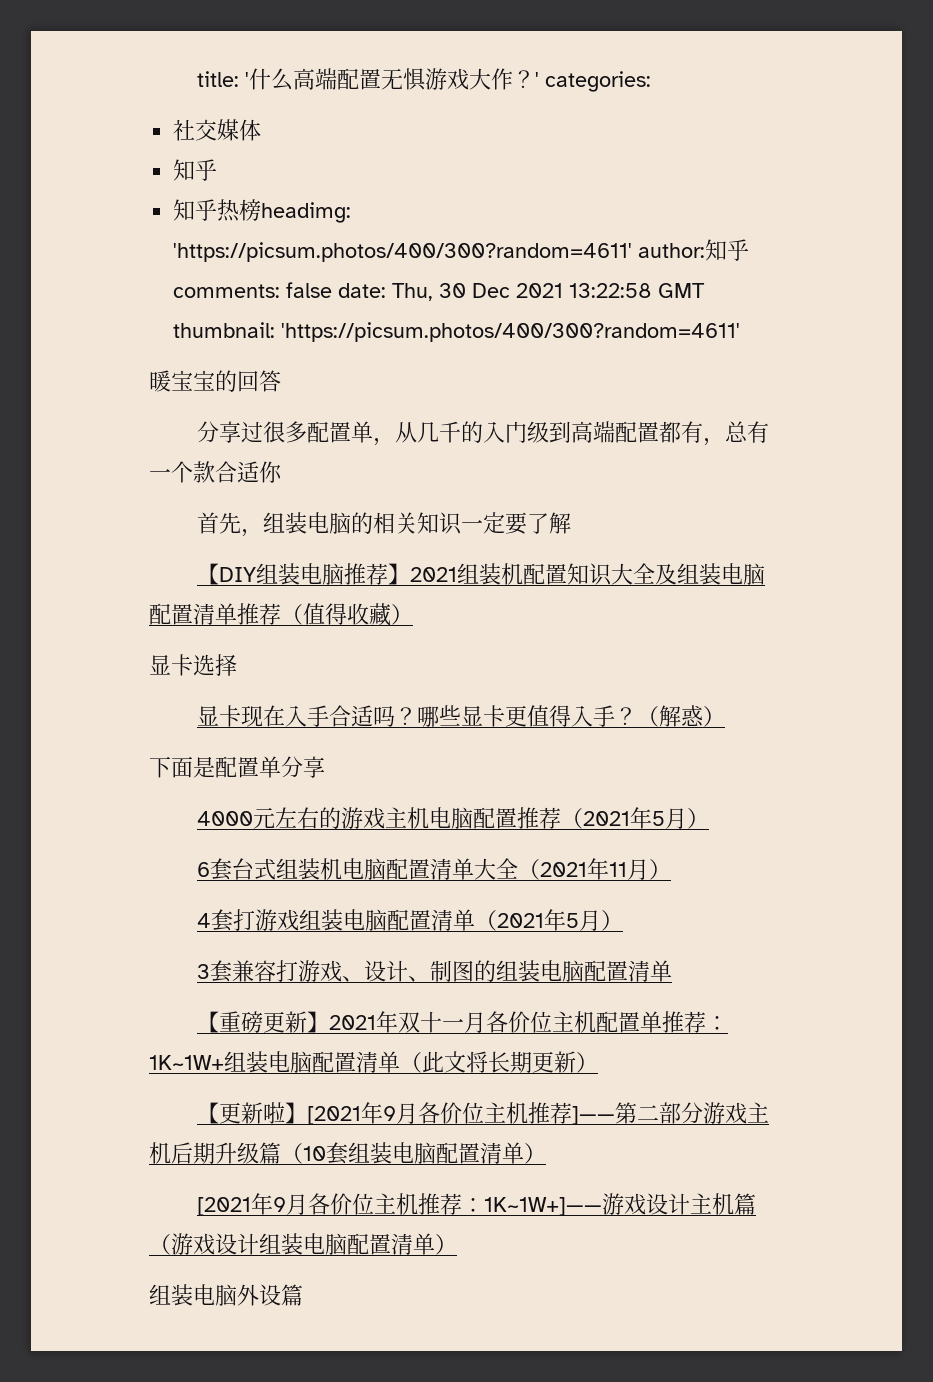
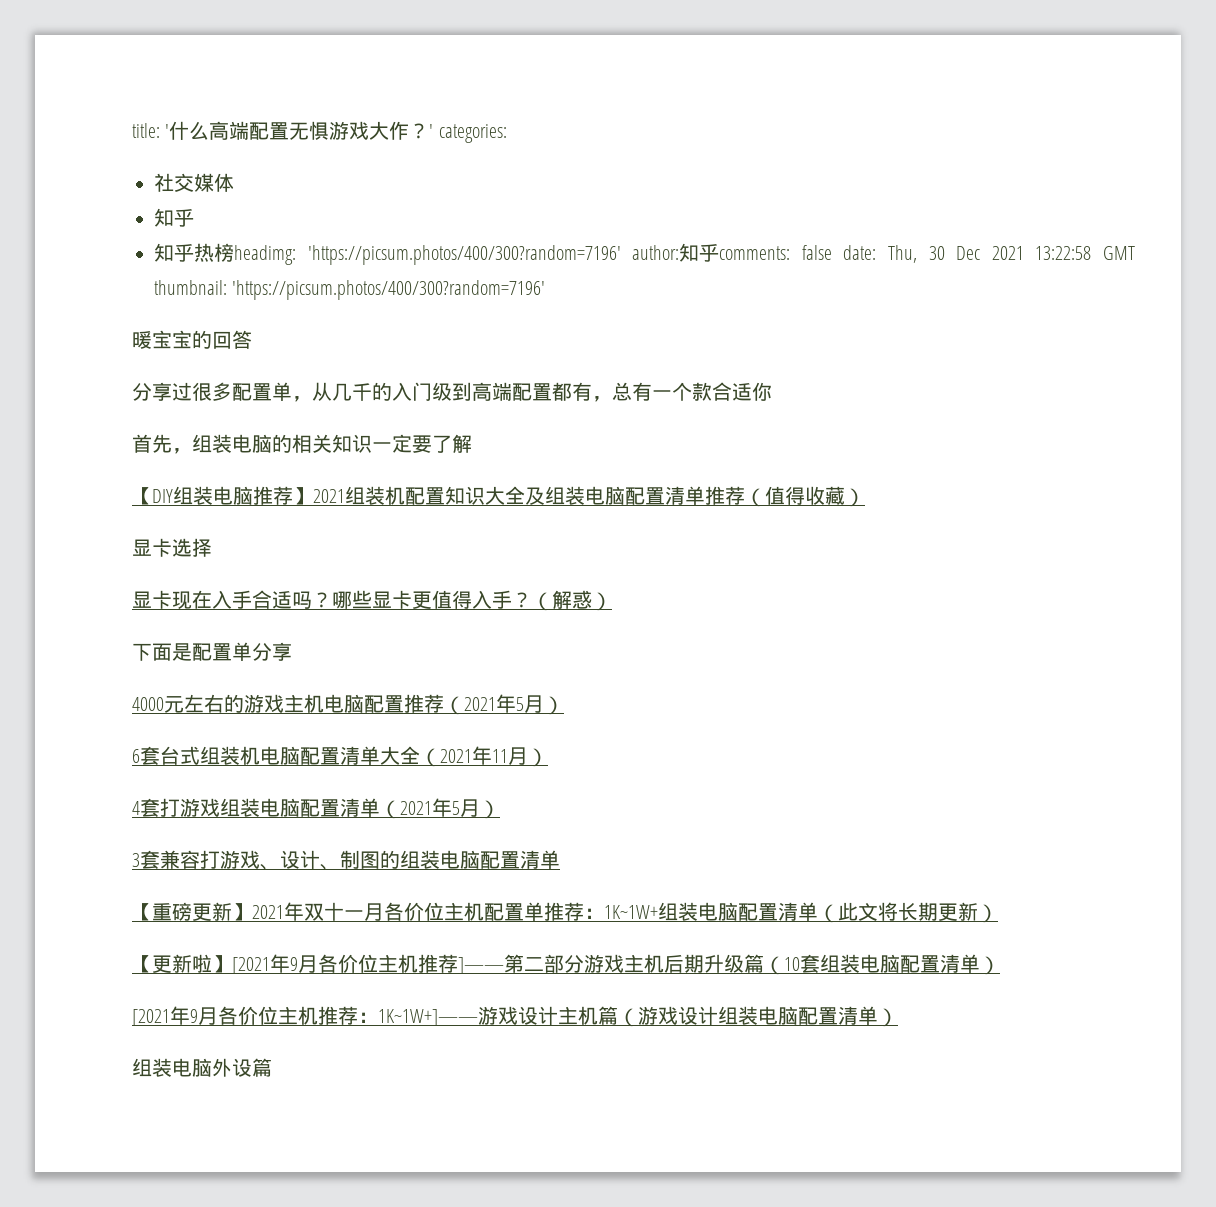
- 知乎热榜headimg: 'https://picsum.photos/400/300?random=4611' author:知乎comments: false date: Thu, 30 Dec 2021 13:22:58 GMT thumbnail: 'https://picsum.photos/400/300?random=4611'
+ 知乎热榜headimg: 'https://picsum.photos/400/300?random=7196' author:知乎comments: false date: Thu, 30 Dec 2021 13:22:58 GMT thumbnail: 'https://picsum.photos/400/300?random=7196'

